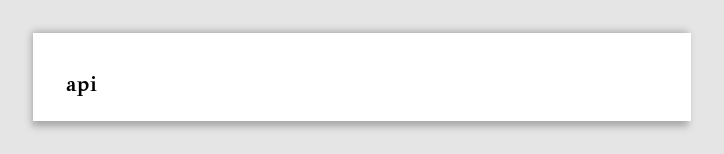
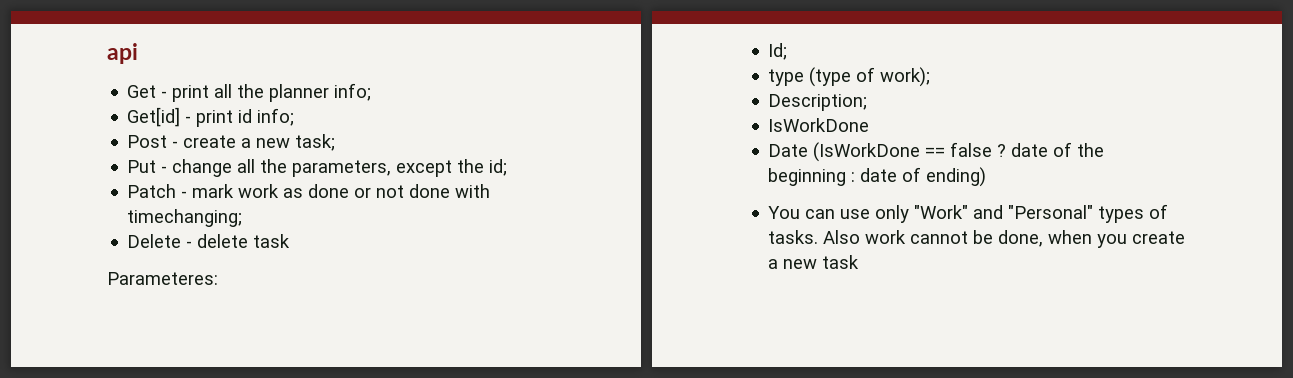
+ Get - print all the planner info;
+ Get[id] - print id info;
+ Post - create a new task;
+ Put - change all the parameters, except the id;
+ Patch - mark work as done or not done with timechanging;
+ Delete - delete task
+ Parameteres:
+ Id;
+ type (type of work);
+ Description;
+ IsWorkDone
+ Date (IsWorkDone == false ? date of the beginning : date of ending)
+ You can use only "Work" and "Personal" types of tasks. Also work cannot be done, when you create a new task

